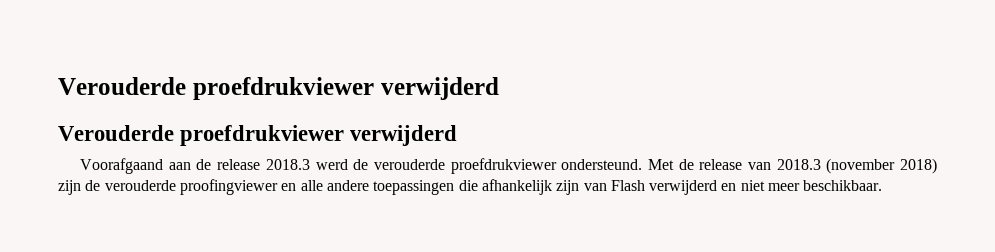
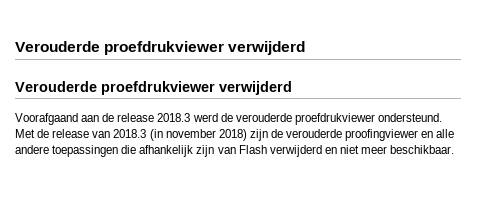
- Met de release van 2018.3 (november 2018) zijn de verouderde proofingviewer en alle andere toepassingen die afhankelijk zijn van Flash verwijderd en niet meer beschikbaar.
+ Met de release van 2018.3 (in november 2018) zijn de verouderde proofingviewer en alle andere toepassingen die afhankelijk zijn van Flash verwijderd en niet meer beschikbaar.

